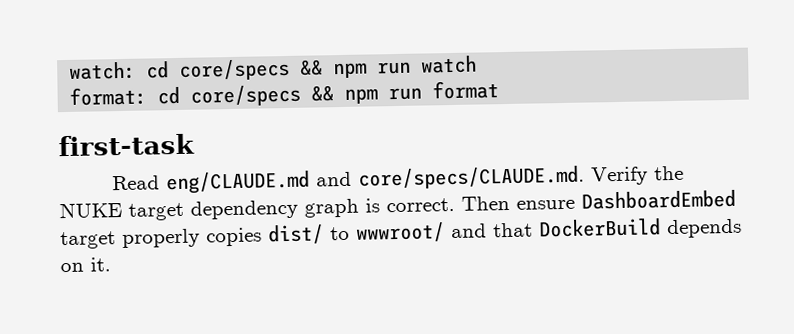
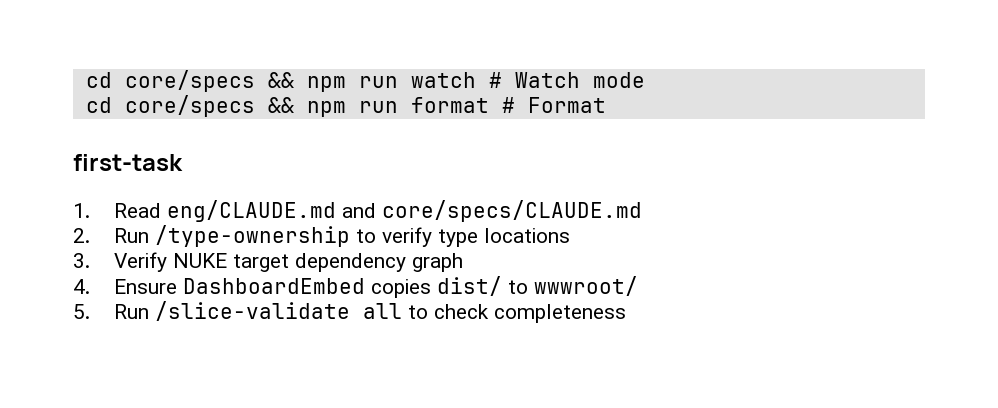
- watch: cd core/specs && npm run watch
- format: cd core/specs && npm run format
+ cd core/specs && npm run watch # Watch mode
+ cd core/specs && npm run format # Format
- Read eng/CLAUDE.md and core/specs/CLAUDE.md. Verify the NUKE target dependency graph is correct. Then ensure DashboardEmbed target properly copies dist/ to wwwroot/ and that DockerBuild depends on it.
+ 1. Read eng/CLAUDE.md and core/specs/CLAUDE.md
+ 2. Run /type-ownership to verify type locations
+ 3. Verify NUKE target dependency graph
+ 4. Ensure DashboardEmbed copies dist/ to wwwroot/
+ 5. Run /slice-validate all to check completeness

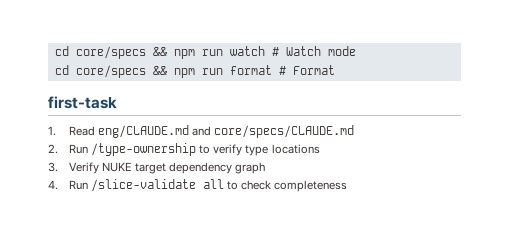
- 4. Ensure DashboardEmbed copies dist/ to wwwroot/
- 5. Run /slice-validate all to check completeness
+ 4. Run /slice-validate all to check completeness

